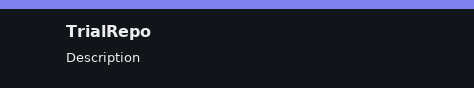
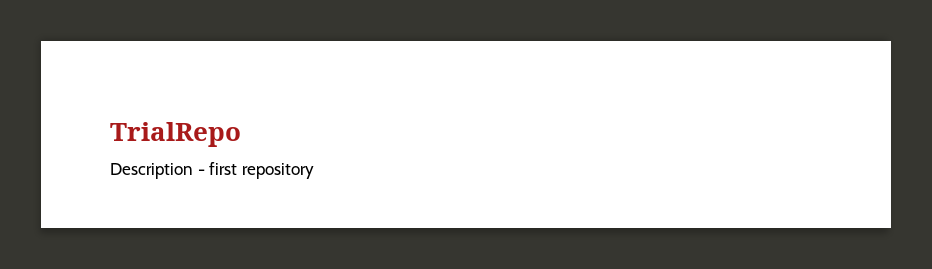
- Description
+ Description - first repository

